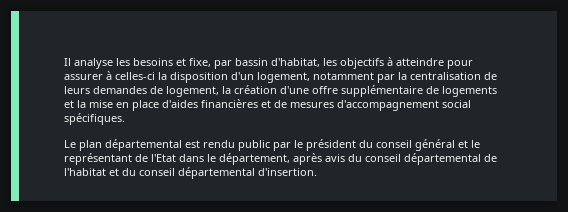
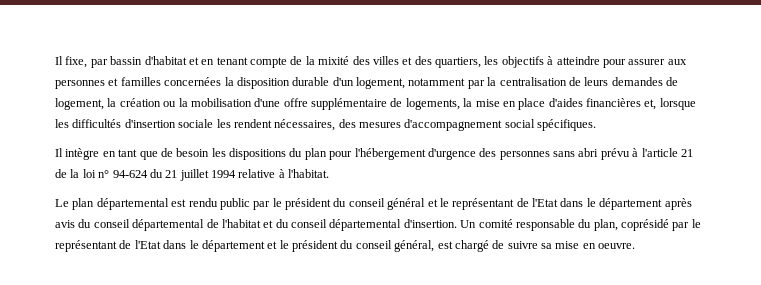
- Il analyse les besoins et fixe, par bassin d'habitat, les objectifs à atteindre pour assurer à celles-ci la disposition d'un logement, notamment par la centralisation de leurs demandes de logement, la création d'une offre supplémentaire de logements et la mise en place d'aides financières et de mesures d'accompagnement social spécifiques.
+ Il fixe, par bassin d'habitat et en tenant compte de la mixité des villes et des quartiers, les objectifs à atteindre pour assurer aux personnes et familles concernées la disposition durable d'un logement, notamment par la centralisation de leurs demandes de logement, la création ou la mobilisation d'une offre supplémentaire de logements, la mise en place d'aides financières et, lorsque les difficultés d'insertion sociale les rendent nécessaires, des mesures d'accompagnement social spécifiques.
+ Il intègre en tant que de besoin les dispositions du plan pour l'hébergement d'urgence des personnes sans abri prévu à l'article 21 de la loi n° 94-624 du 21 juillet 1994 relative à l'habitat.
- Le plan départemental est rendu public par le président du conseil général et le représentant de l'Etat dans le département, après avis du conseil départemental de l'habitat et du conseil départemental d'insertion.
+ Le plan départemental est rendu public par le président du conseil général et le représentant de l'Etat dans le département après avis du conseil départemental de l'habitat et du conseil départemental d'insertion.
+ Un comité responsable du plan, coprésidé par le représentant de l'Etat dans le département et le président du conseil général, est chargé de suivre sa mise en oeuvre.

